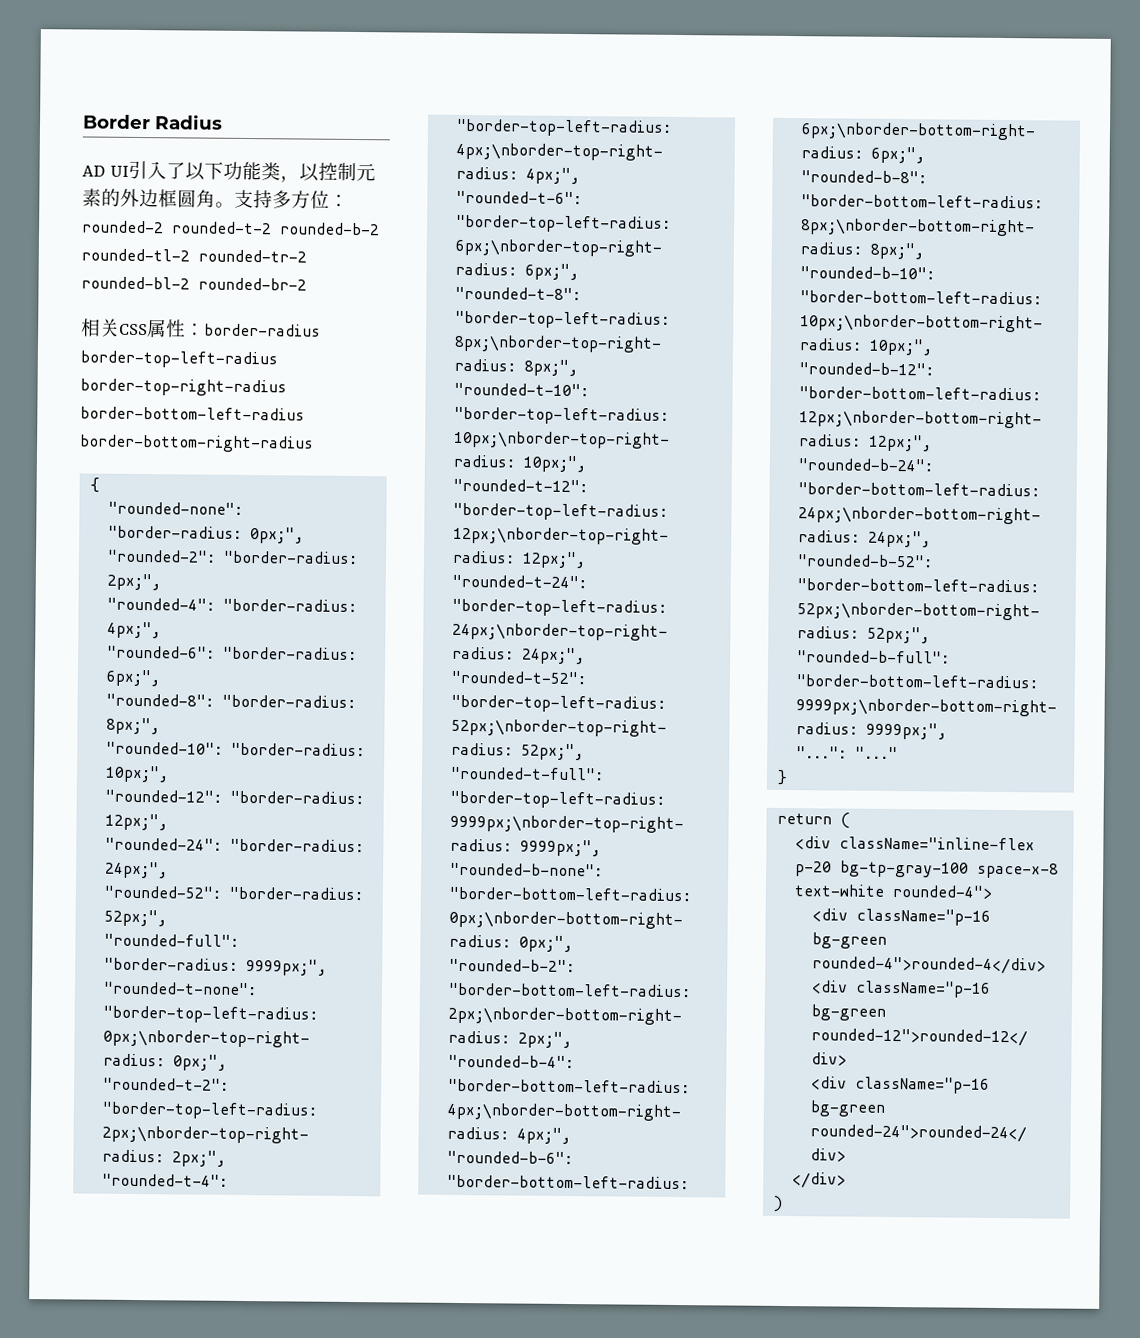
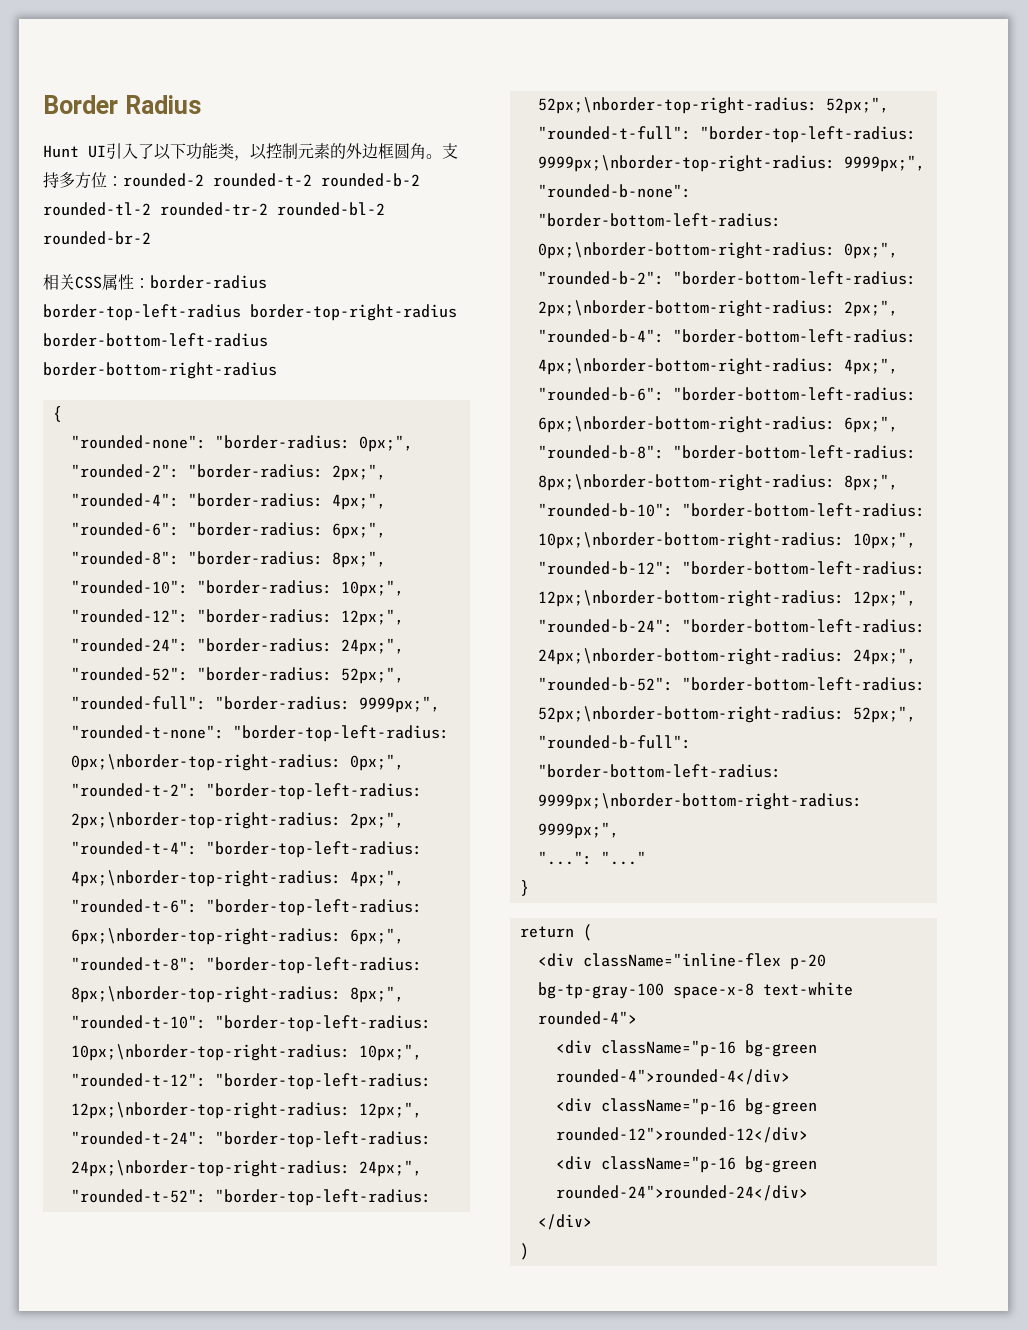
- AD UI引入了以下功能类，以控制元素的外边框圆角。
+ Hunt UI引入了以下功能类，以控制元素的外边框圆角。

